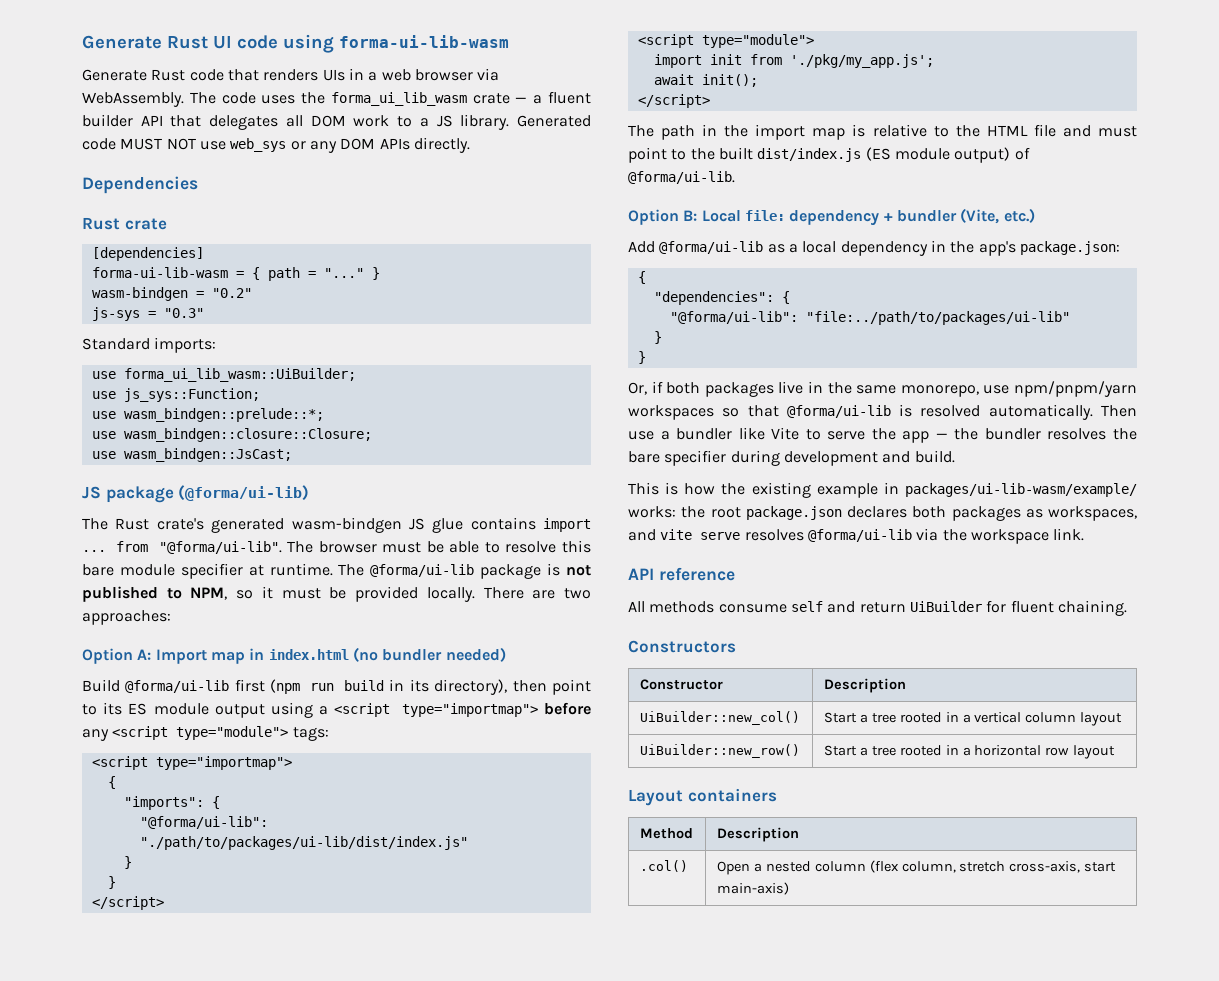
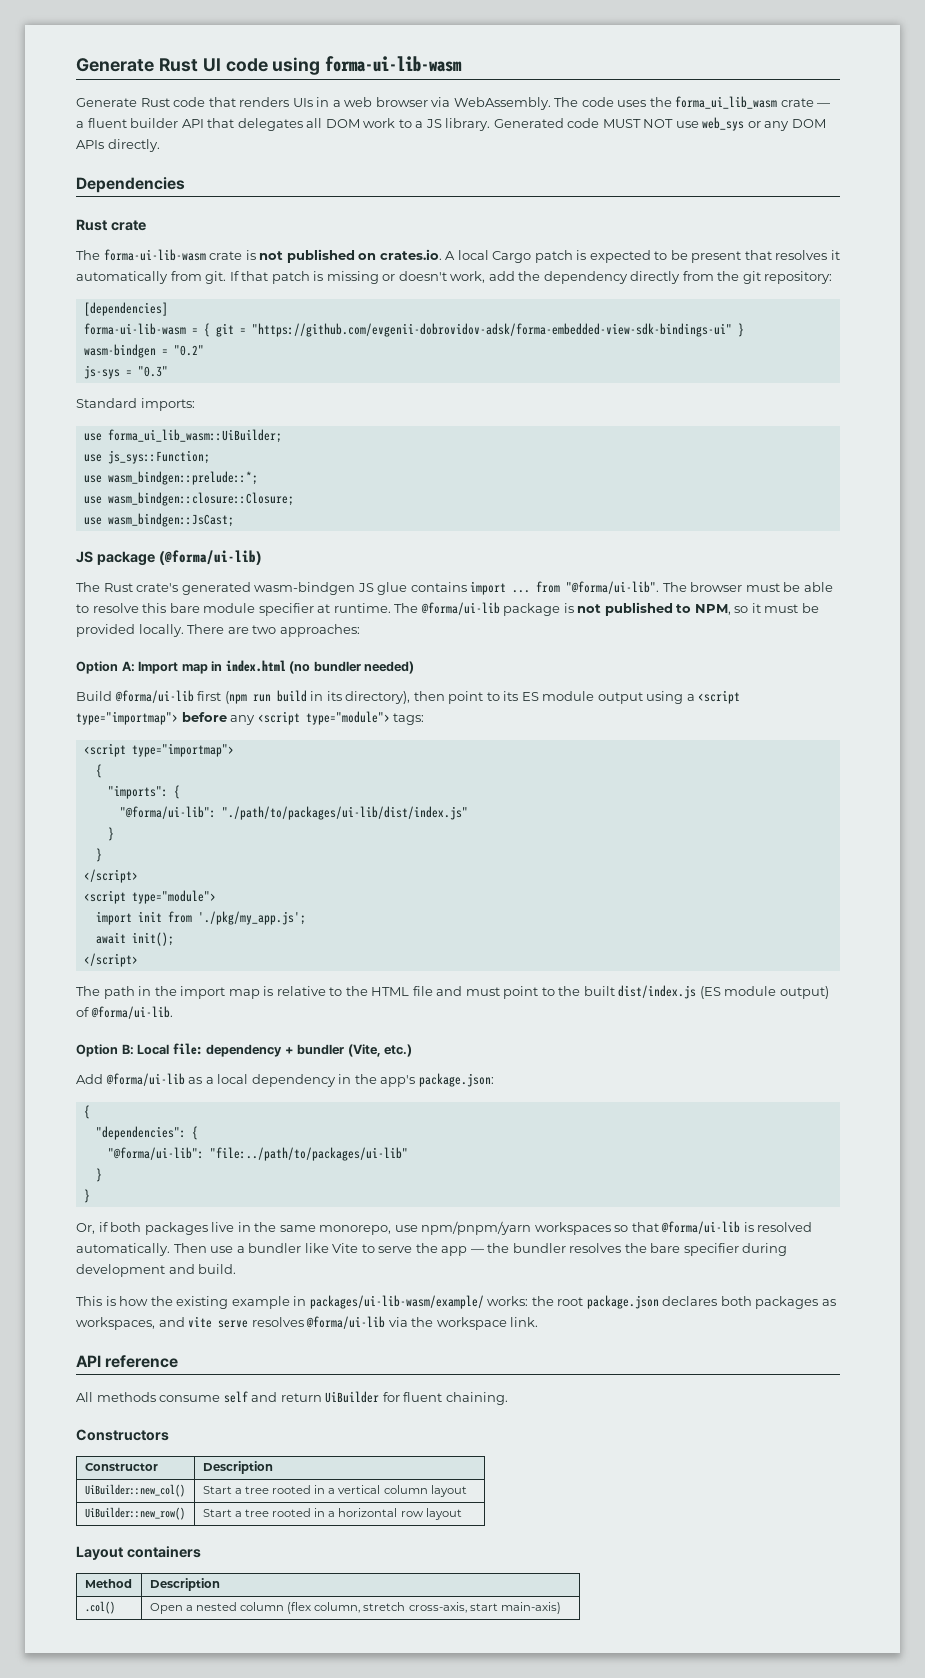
+ The forma-ui-lib-wasm crate is not published on crates.io. A local Cargo patch is expected to be present that resolves it automatically from git. If that patch is missing or doesn't work, add the dependency directly from the git repository:
- forma-ui-lib-wasm = { path = "..." }
+ forma-ui-lib-wasm = { git = "https://github.com/evgenii-dobrovidov-adsk/forma-embedded-view-sdk-bindings-ui" }

